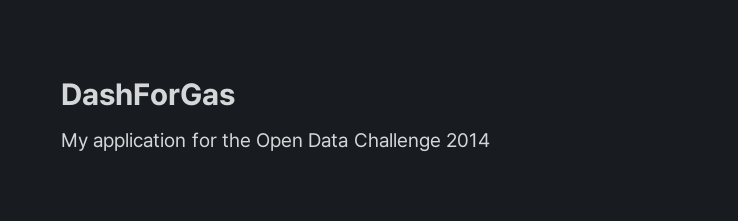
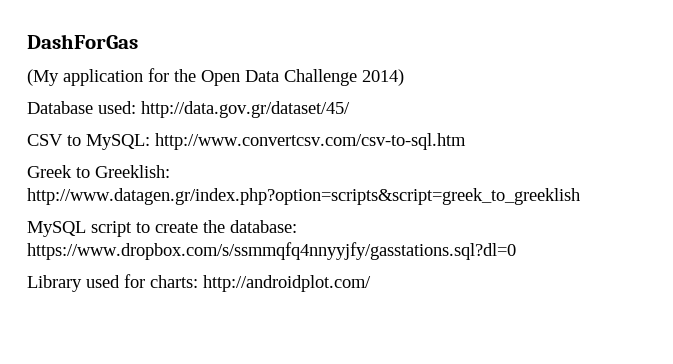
- My application for the Open Data Challenge 2014
+ (My application for the Open Data Challenge 2014)
+ Database used: http://data.gov.gr/dataset/45/
+ CSV to MySQL: http://www.convertcsv.com/csv-to-sql.htm
+ Greek to Greeklish: http://www.datagen.gr/index.php?option=scripts&script=greek_to_greeklish
+ MySQL script to create the database: https://www.dropbox.com/s/ssmmqfq4nnyyjfy/gasstations.sql?dl=0
+ Library used for charts: http://androidplot.com/

